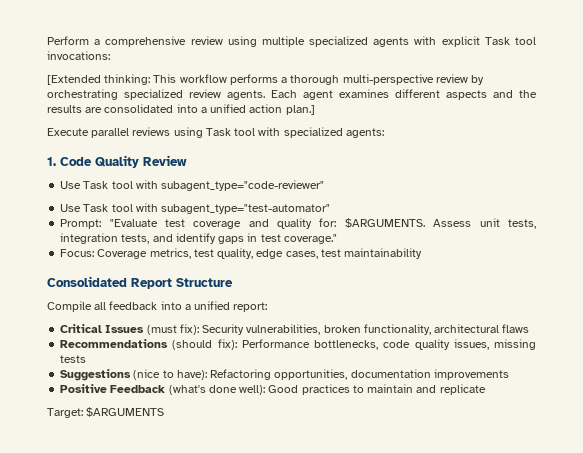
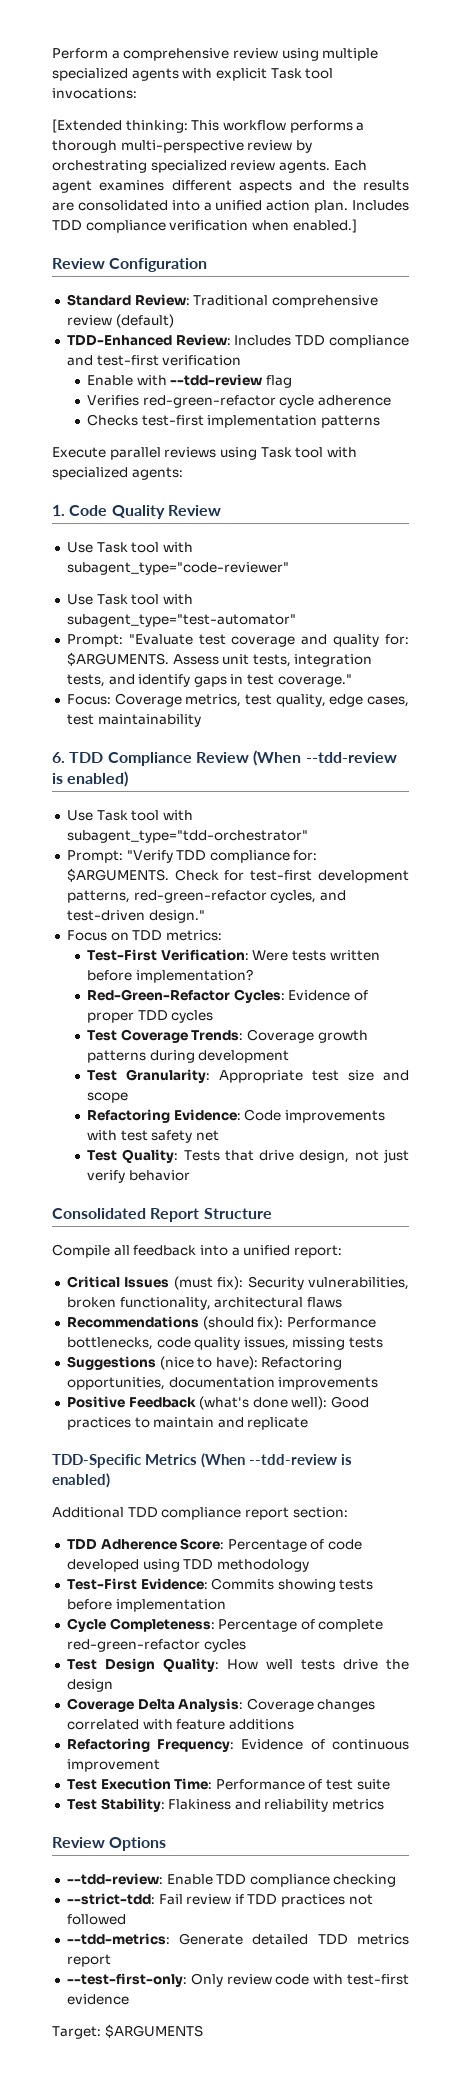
- Each agent examines different aspects and the results are consolidated into a unified action plan.]
+ Each agent examines different aspects and the results are consolidated into a unified action plan. Includes TDD compliance verification when enabled.]
+ Review Configuration
+ Standard Review: Traditional comprehensive review (default)
+ TDD-Enhanced Review: Includes TDD compliance and test-first verification
+ Enable with --tdd-review flag
+ Verifies red-green-refactor cycle adherence
+ Checks test-first implementation patterns
+ 6. TDD Compliance Review (When --tdd-review is enabled)
+ Use Task tool with subagent_type="tdd-orchestrator"
+ Prompt: "Verify TDD compliance for: $ARGUMENTS. Check for test-first development patterns, red-green-refactor cycles, and test-driven design."
+ Focus on TDD metrics:
+ Test-First Verification: Were tests written before implementation?
+ Red-Green-Refactor Cycles: Evidence of proper TDD cycles
+ Test Coverage Trends: Coverage growth patterns during development
+ Test Granularity: Appropriate test size and scope
+ Refactoring Evidence: Code improvements with test safety net
+ Test Quality: Tests that drive design, not just verify behavior
+ TDD-Specific Metrics (When --tdd-review is enabled)
+ Additional TDD compliance report section:
+ TDD Adherence Score: Percentage of code developed using TDD methodology
+ Test-First Evidence: Commits showing tests before implementation
+ Cycle Completeness: Percentage of complete red-green-refactor cycles
+ Test Design Quality: How well tests drive the design
+ Coverage Delta Analysis: Coverage changes correlated with feature additions
+ Refactoring Frequency: Evidence of continuous improvement
+ Test Execution Time: Performance of test suite
+ Test Stability: Flakiness and reliability metrics
+ Review Options
+ --tdd-review: Enable TDD compliance checking
+ --strict-tdd: Fail review if TDD practices not followed
+ --tdd-metrics: Generate detailed TDD metrics report
+ --test-first-only: Only review code with test-first evidence

